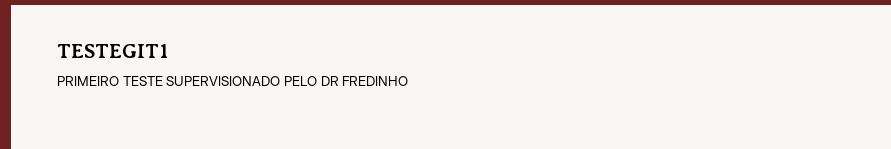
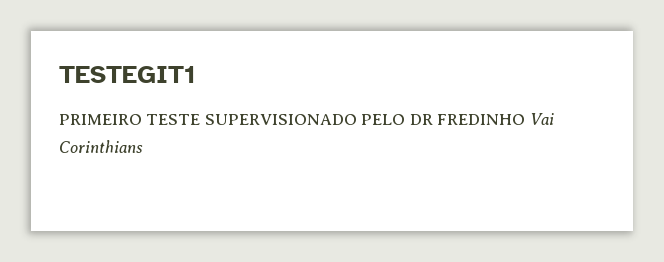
- PRIMEIRO TESTE SUPERVISIONADO PELO DR FREDINHO
+ PRIMEIRO TESTE SUPERVISIONADO PELO DR FREDINHO Vai Corinthians

